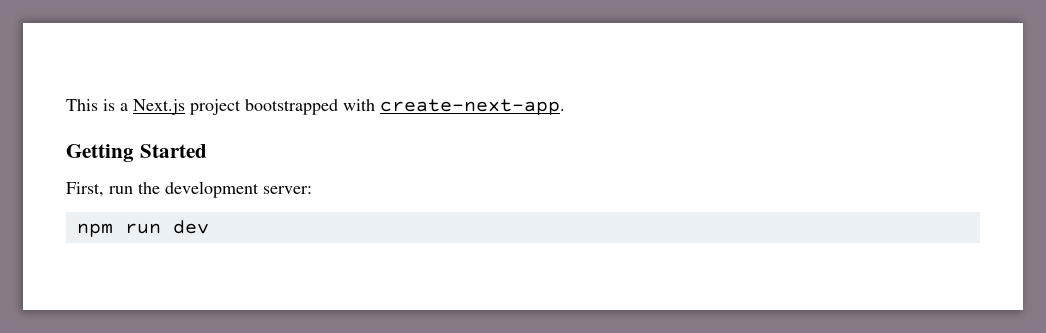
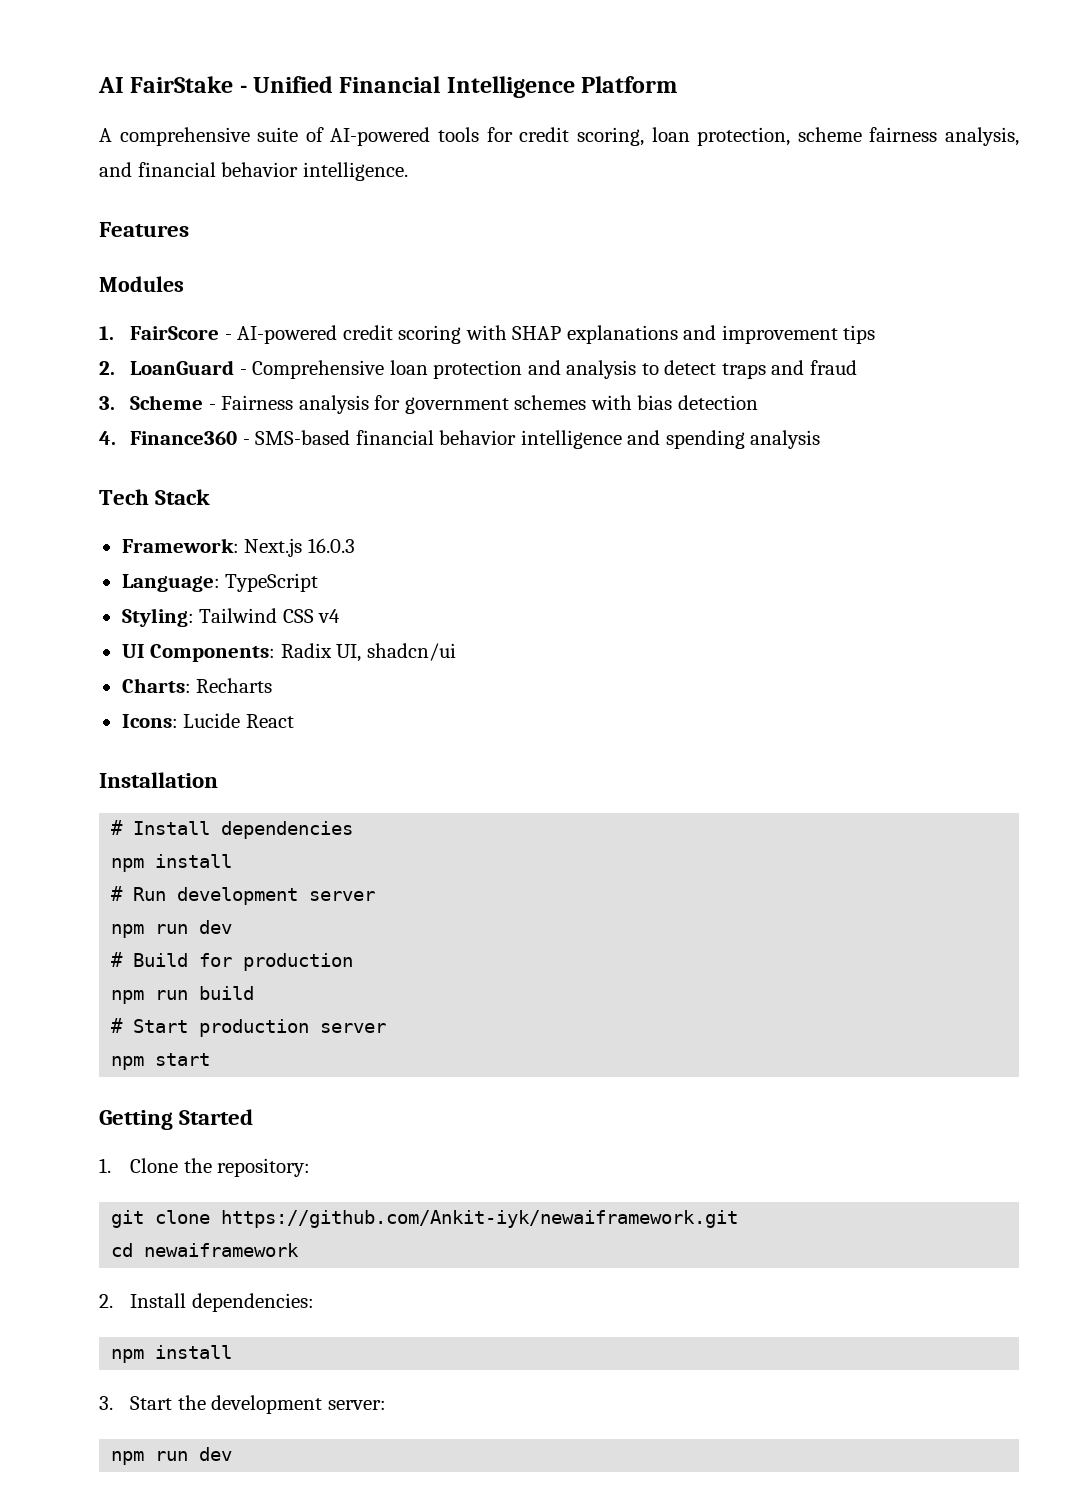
- This is a Next.js project bootstrapped with create-next-app.
+ AI FairStake - Unified Financial Intelligence Platform
+ A comprehensive suite of AI-powered tools for credit scoring, loan protection, scheme fairness analysis, and financial behavior intelligence.
+ Features
+ Modules
+ 1. FairScore - AI-powered credit scoring with SHAP explanations and improvement tips
+ 2. LoanGuard - Comprehensive loan protection and analysis to detect traps and fraud
+ 3. Scheme - Fairness analysis for government schemes with bias detection
+ 4. Finance360 - SMS-based financial behavior intelligence and spending analysis
+ Tech Stack
+ Framework: Next.js 16.0.3
+ Language: TypeScript
+ Styling: Tailwind CSS v4
+ UI Components: Radix UI, shadcn/ui
+ Charts: Recharts
+ Icons: Lucide React
+ Installation
+ # Install dependencies
+ npm install
+ # Run development server
+ npm run dev
+ # Build for production
+ npm run build
+ # Start production server
+ npm start
  Getting Started
- First, run the development server:
+ 1. Clone the repository:
+ git clone https://github.com/Ankit-iyk/newaiframework.git
+ cd newaiframework
+ 2. Install dependencies:
+ npm install
+ 3. Start the development server:

